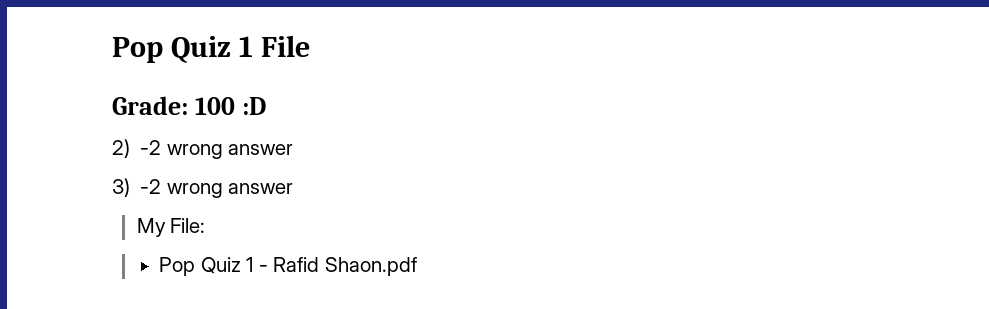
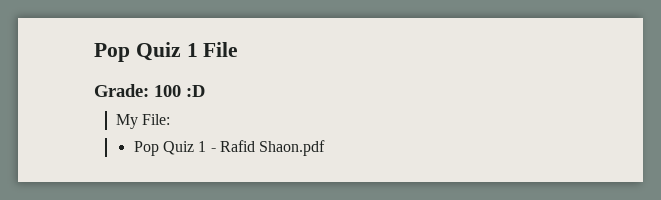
- 2) -2 wrong answer
- 3) -2 wrong answer

